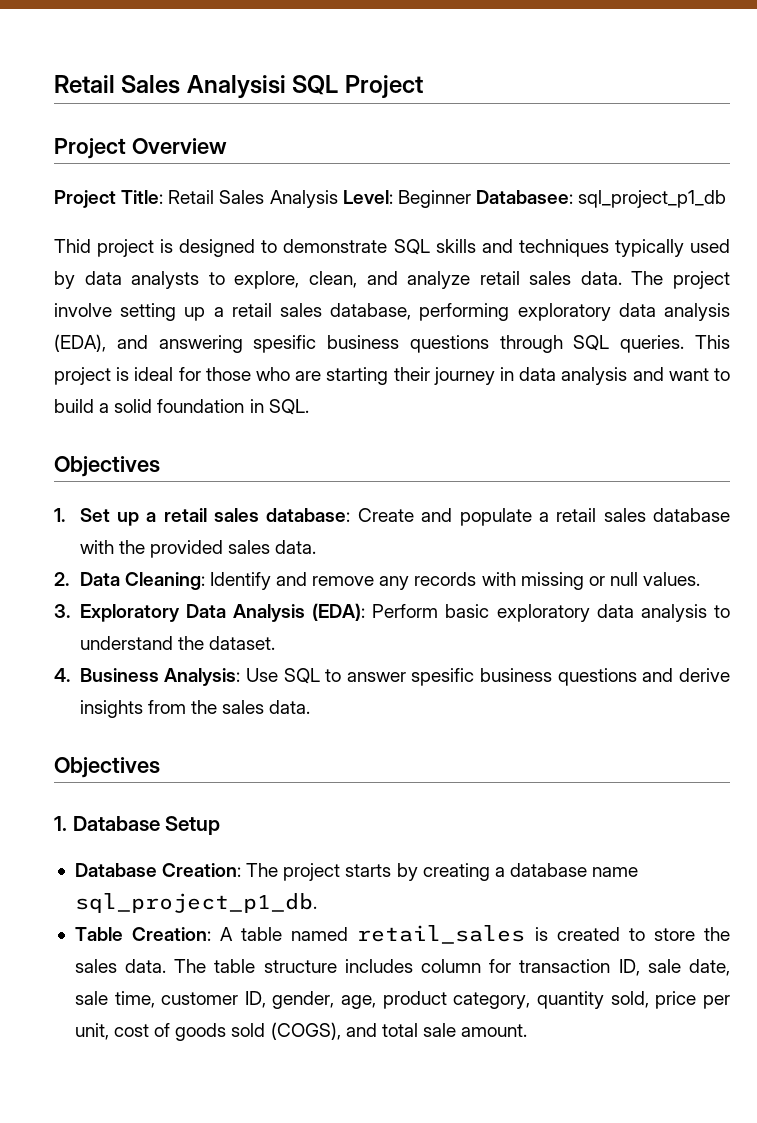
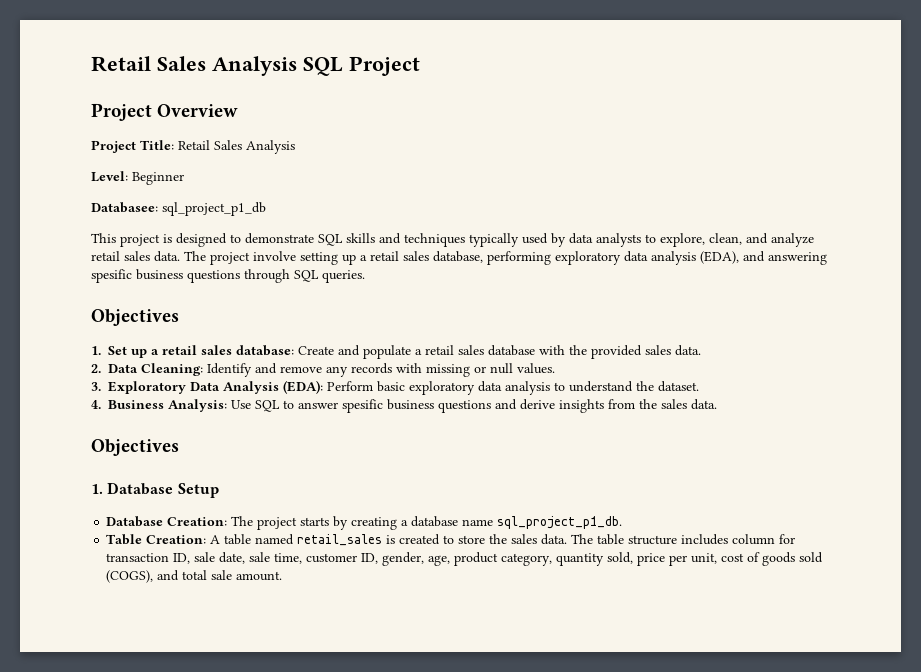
- Retail Sales Analysisi SQL Project
+ Retail Sales Analysis SQL Project
- Project Title: Retail Sales Analysis Level: Beginner Databasee: sql_project_p1_db
+ Project Title: Retail Sales Analysis
+ Level: Beginner
+ Databasee: sql_project_p1_db
- Thid project is designed to demonstrate SQL skills and techniques typically used by data analysts to explore, clean, and analyze retail sales data.
+ This project is designed to demonstrate SQL skills and techniques typically used by data analysts to explore, clean, and analyze retail sales data.
- This project is ideal for those who are starting their journey in data analysis and want to build a solid foundation in SQL.

